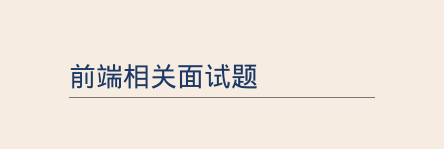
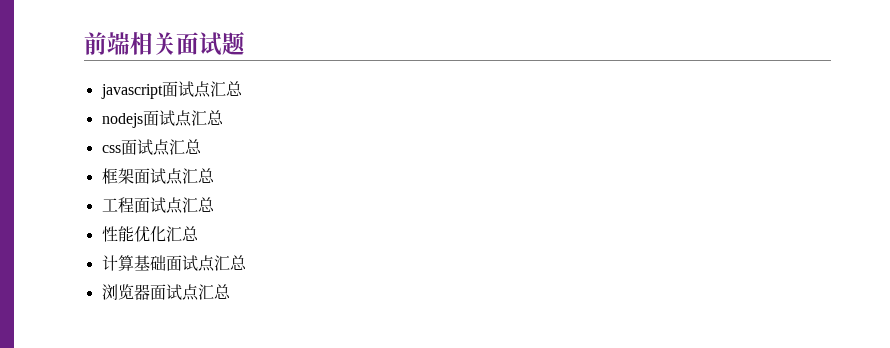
+ javascript面试点汇总
+ nodejs面试点汇总
+ css面试点汇总
+ 框架面试点汇总
+ 工程面试点汇总
+ 性能优化汇总
+ 计算基础面试点汇总
+ 浏览器面试点汇总

